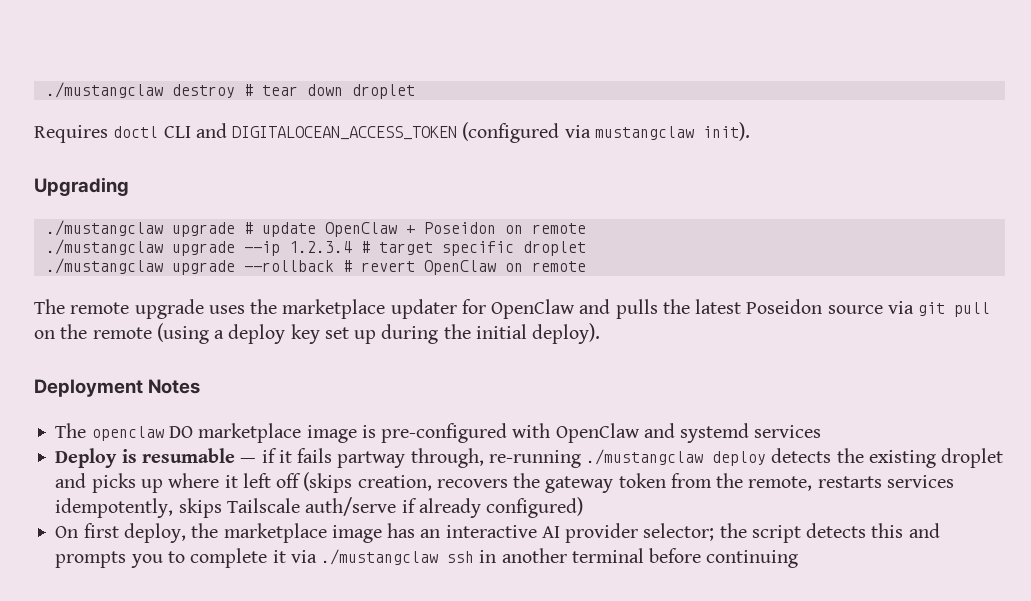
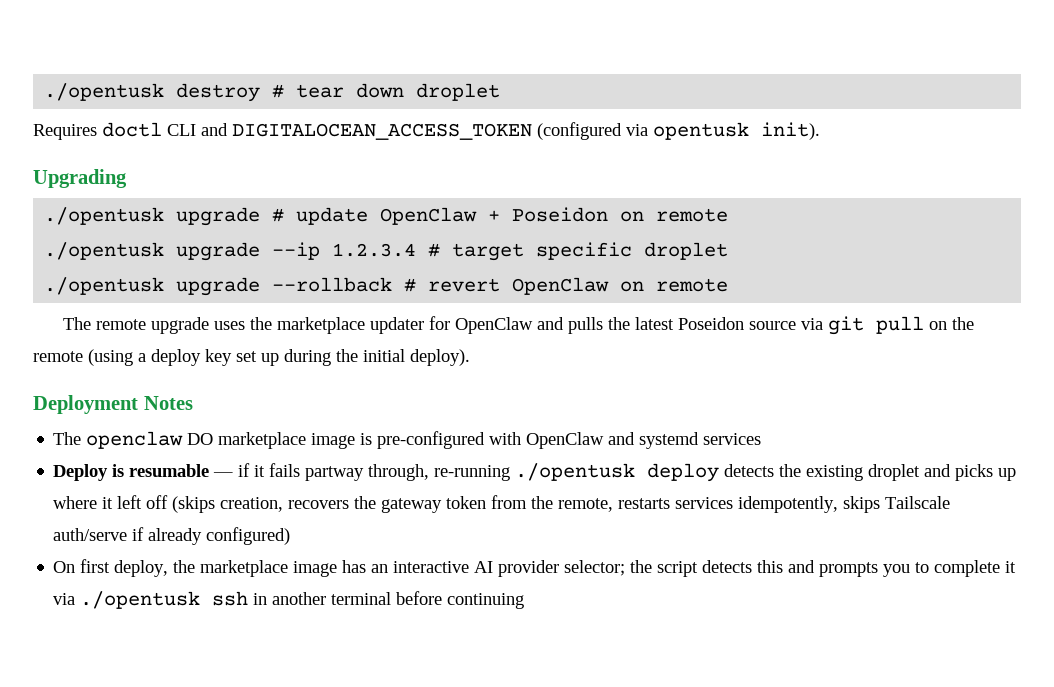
- ./mustangclaw destroy # tear down droplet
+ ./opentusk destroy # tear down droplet
- Requires doctl CLI and DIGITALOCEAN_ACCESS_TOKEN (configured via mustangclaw init).
+ Requires doctl CLI and DIGITALOCEAN_ACCESS_TOKEN (configured via opentusk init).
- ./mustangclaw upgrade # update OpenClaw + Poseidon on remote
+ ./opentusk upgrade # update OpenClaw + Poseidon on remote
- ./mustangclaw upgrade --ip 1.2.3.4 # target specific droplet
+ ./opentusk upgrade --ip 1.2.3.4 # target specific droplet
- ./mustangclaw upgrade --rollback # revert OpenClaw on remote
+ ./opentusk upgrade --rollback # revert OpenClaw on remote
- Deploy is resumable — if it fails partway through, re-running ./mustangclaw deploy detects the existing droplet and picks up where it left off (skips creation, recovers the gateway token from the remote, restarts services idempotently, skips Tailscale auth/serve if already configured)
+ Deploy is resumable — if it fails partway through, re-running ./opentusk deploy detects the existing droplet and picks up where it left off (skips creation, recovers the gateway token from the remote, restarts services idempotently, skips Tailscale auth/serve if already configured)
- On first deploy, the marketplace image has an interactive AI provider selector; the script detects this and prompts you to complete it via ./mustangclaw ssh in another terminal before continuing
+ On first deploy, the marketplace image has an interactive AI provider selector; the script detects this and prompts you to complete it via ./opentusk ssh in another terminal before continuing

